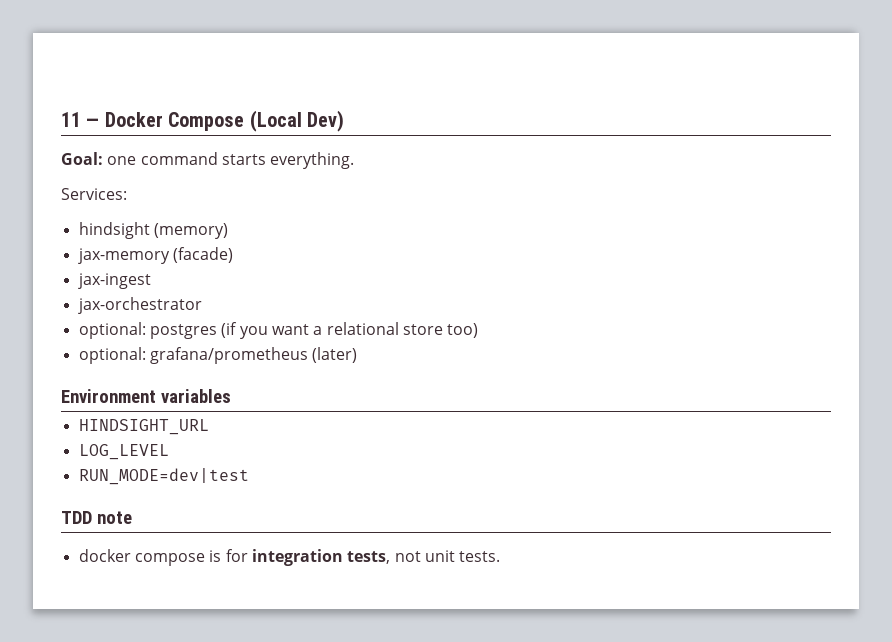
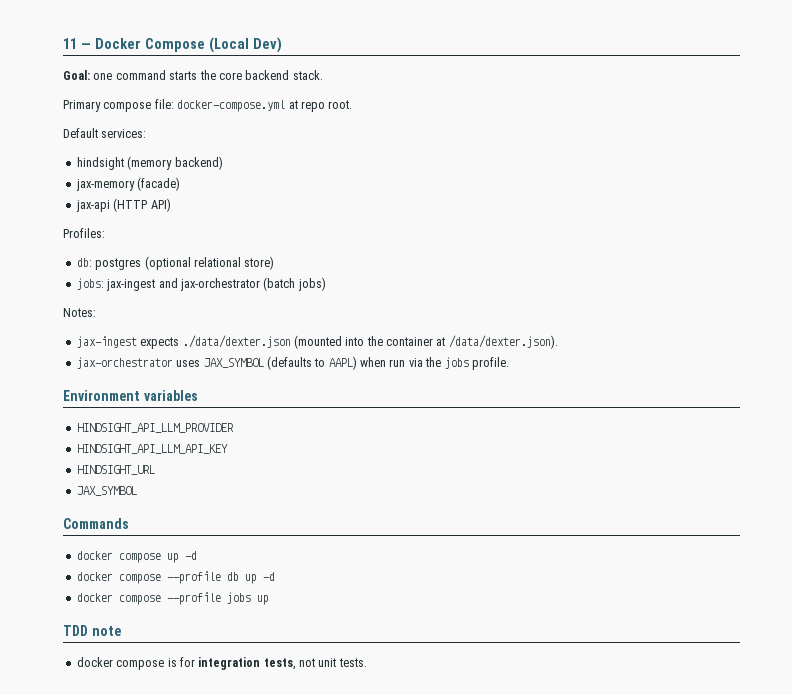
- Goal: one command starts everything.
- Services:
+ Goal: one command starts the core backend stack.
+ Primary compose file: docker-compose.yml at repo root.
+ Default services:
- hindsight (memory)
+ hindsight (memory backend)
- jax-ingest
- jax-orchestrator
- optional: postgres (if you want a relational store too)
- optional: grafana/prometheus (later)
+ jax-api (HTTP API)
+ Profiles:
+ db: postgres (optional relational store)
+ jobs: jax-ingest and jax-orchestrator (batch jobs)
+ Notes:
+ jax-ingest expects ./data/dexter.json (mounted into the container at /data/dexter.json).
+ jax-orchestrator uses JAX_SYMBOL (defaults to AAPL) when run via the jobs profile.
+ HINDSIGHT_API_LLM_PROVIDER
+ HINDSIGHT_API_LLM_API_KEY
  HINDSIGHT_URL
- LOG_LEVEL
- RUN_MODE=dev|test
+ JAX_SYMBOL
+ Commands
+ docker compose up -d
+ docker compose --profile db up -d
+ docker compose --profile jobs up

